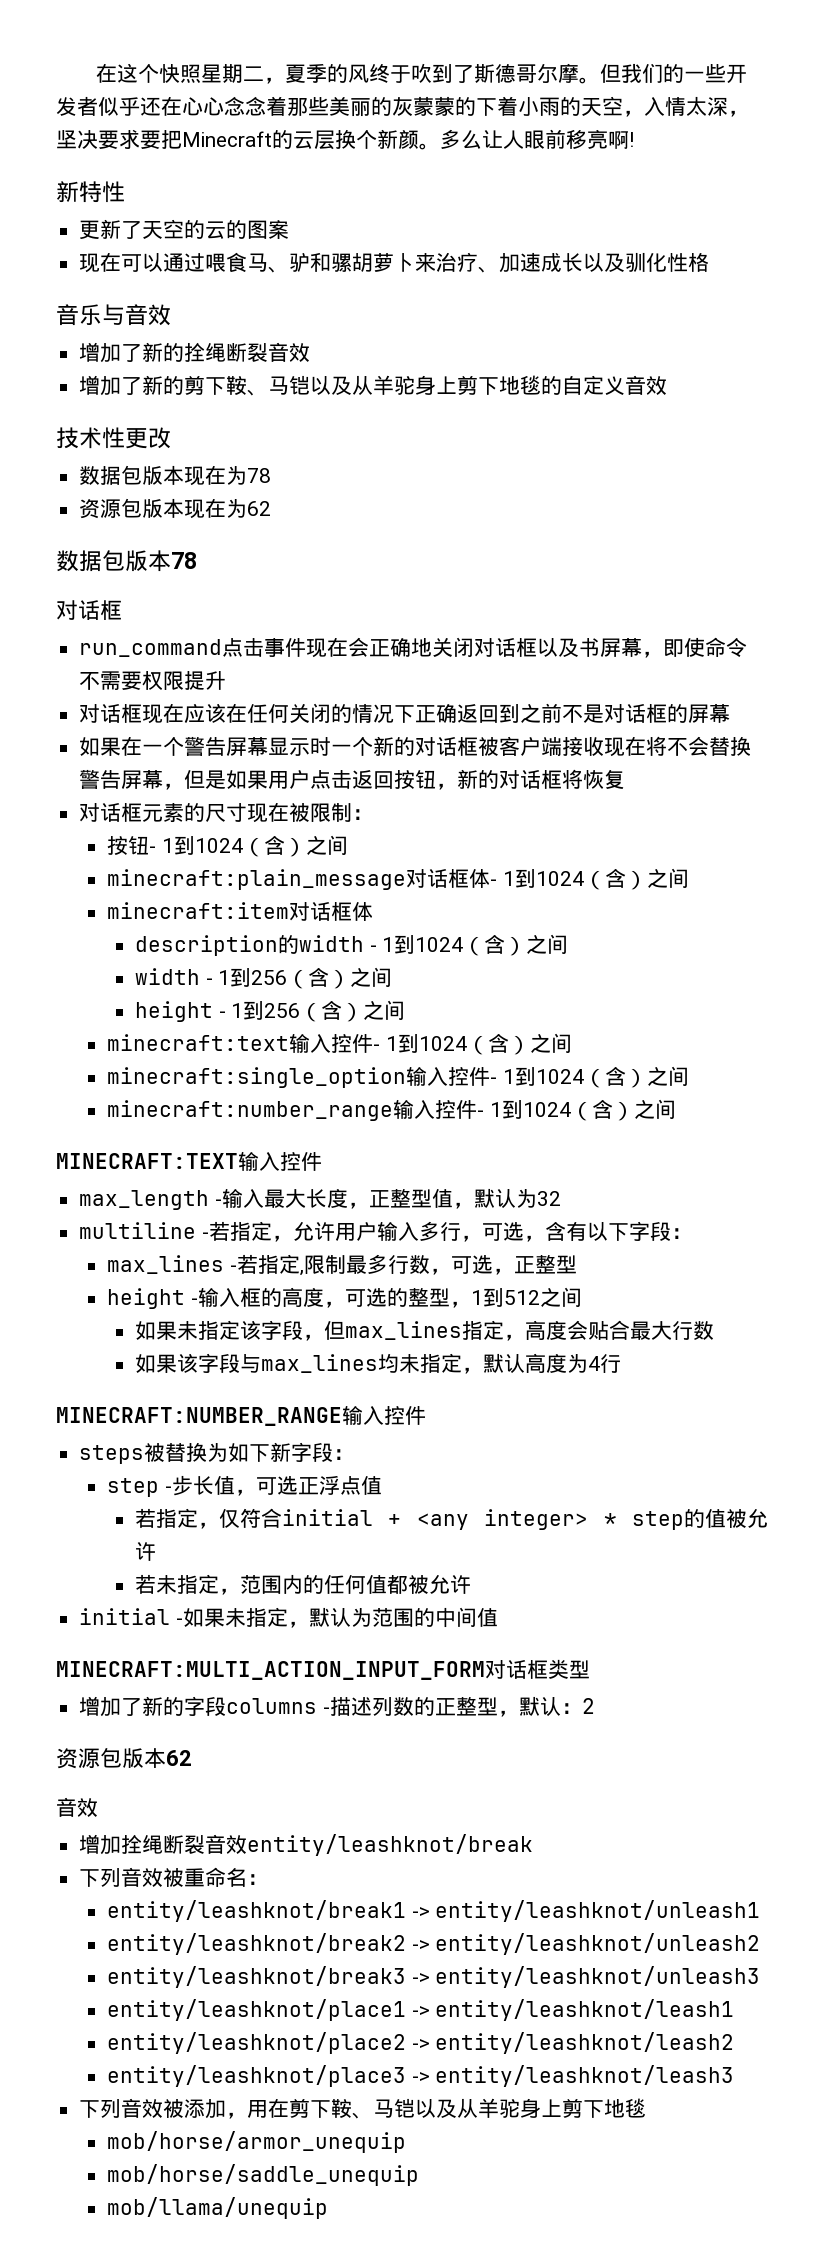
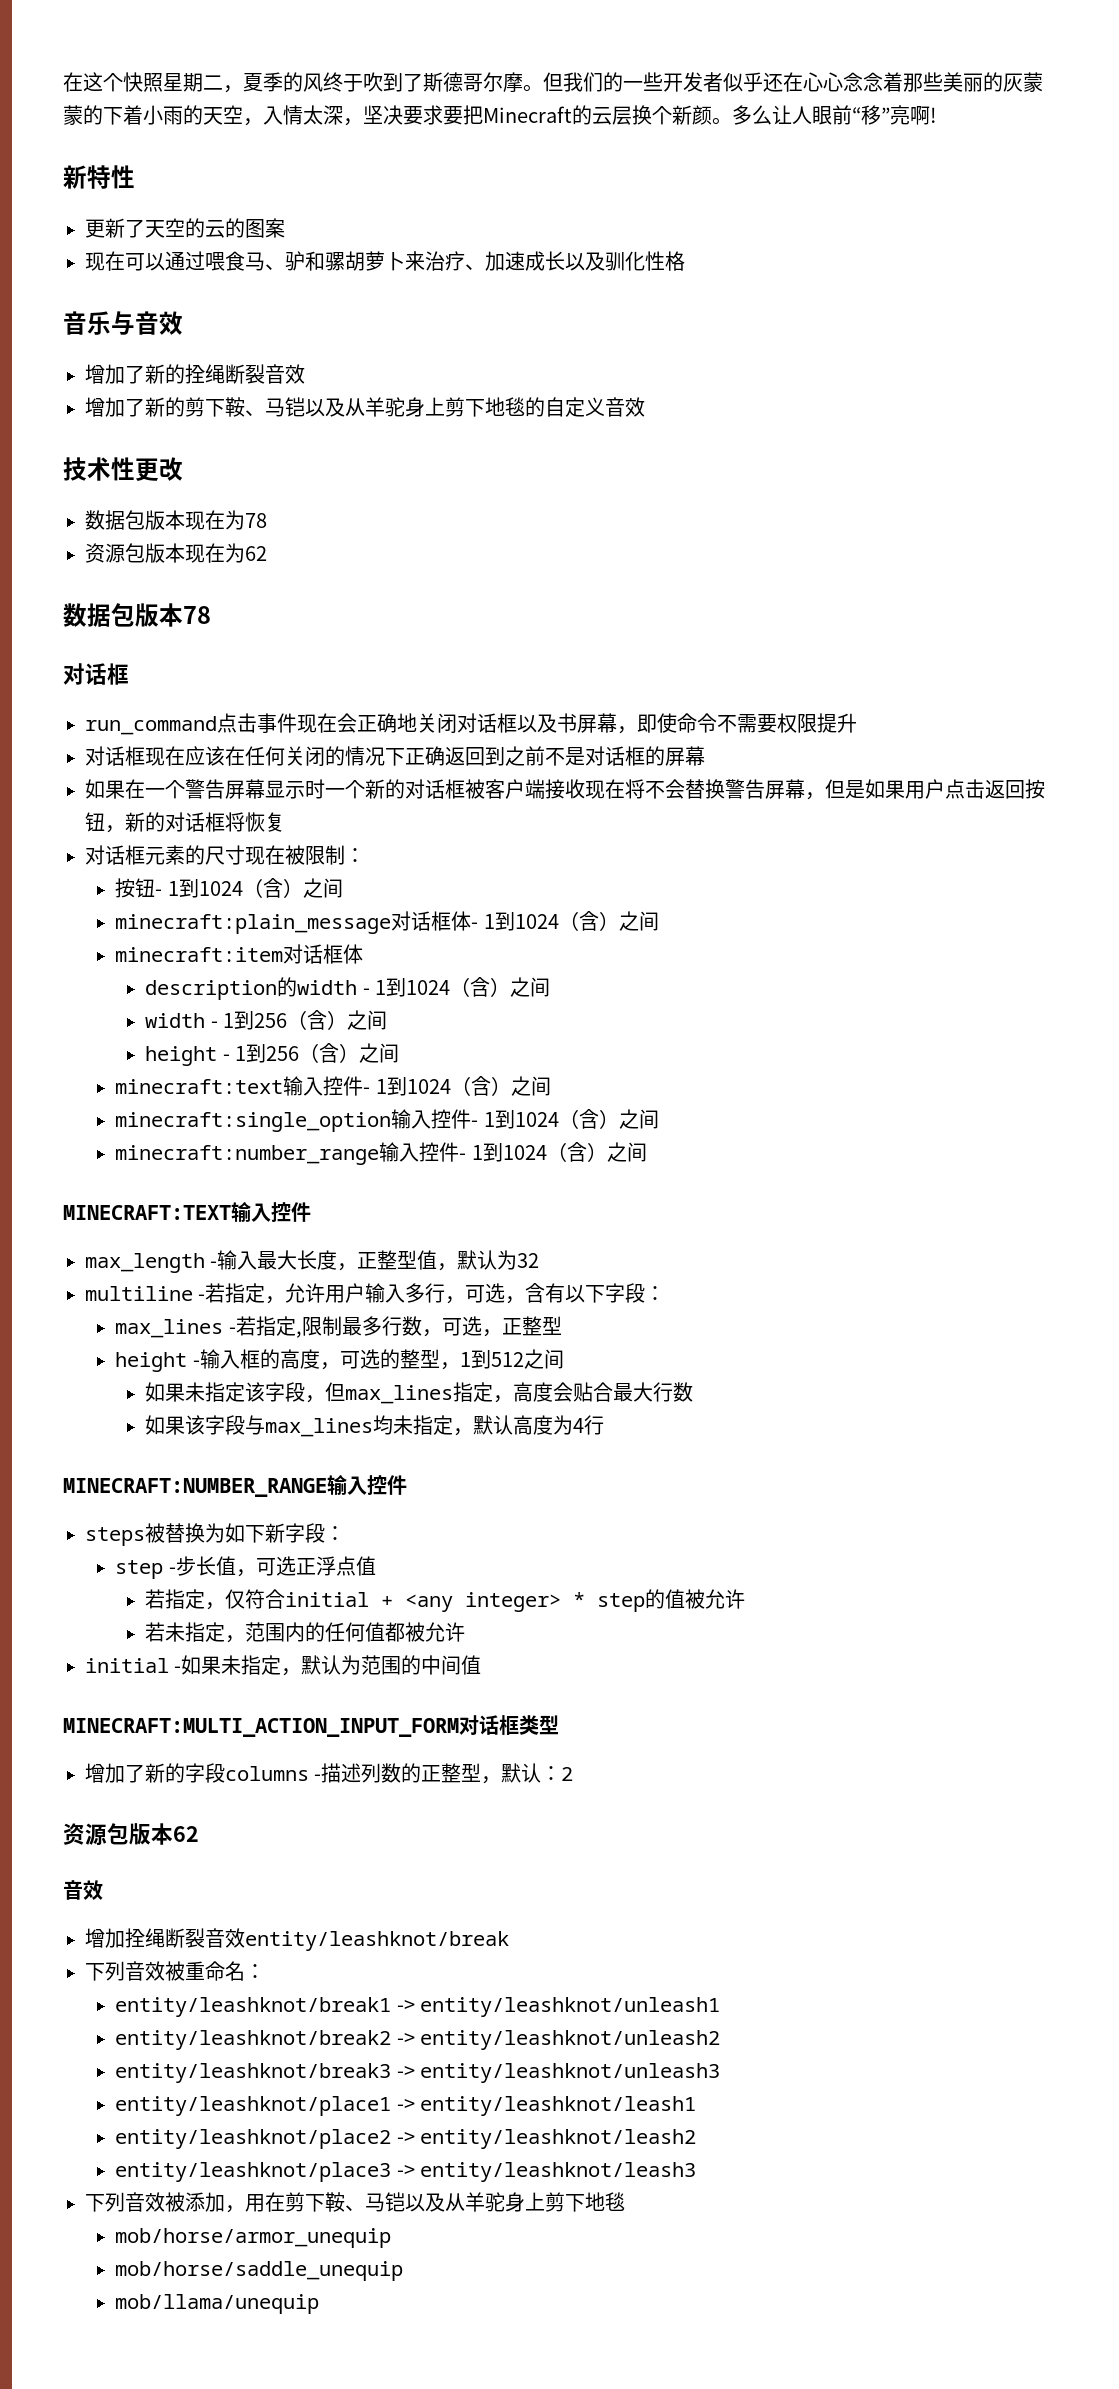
- 多么让人眼前移亮啊!
+ 多么让人眼前“移”亮啊!

